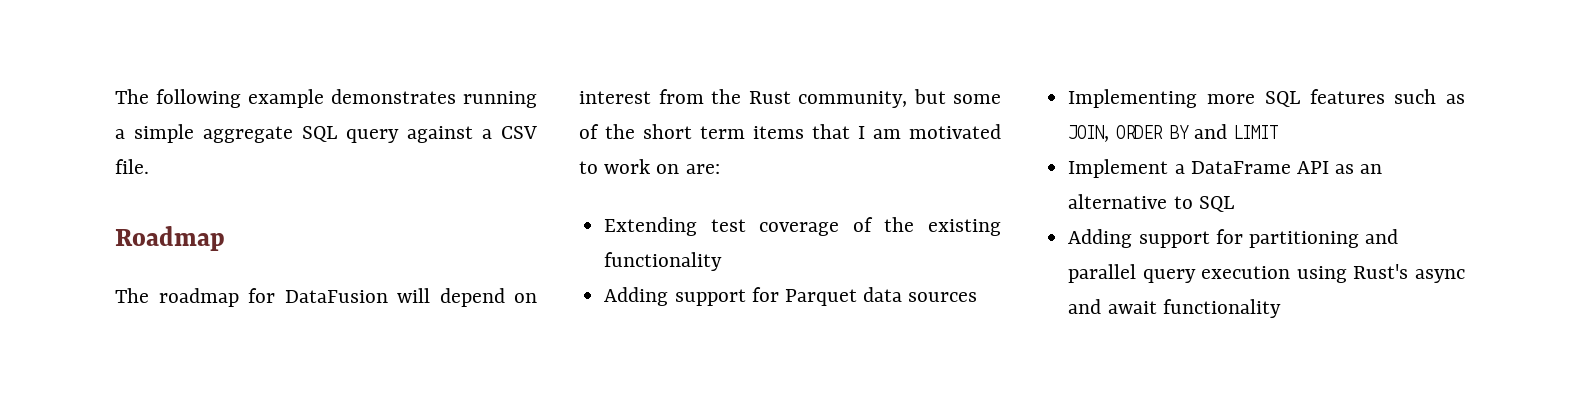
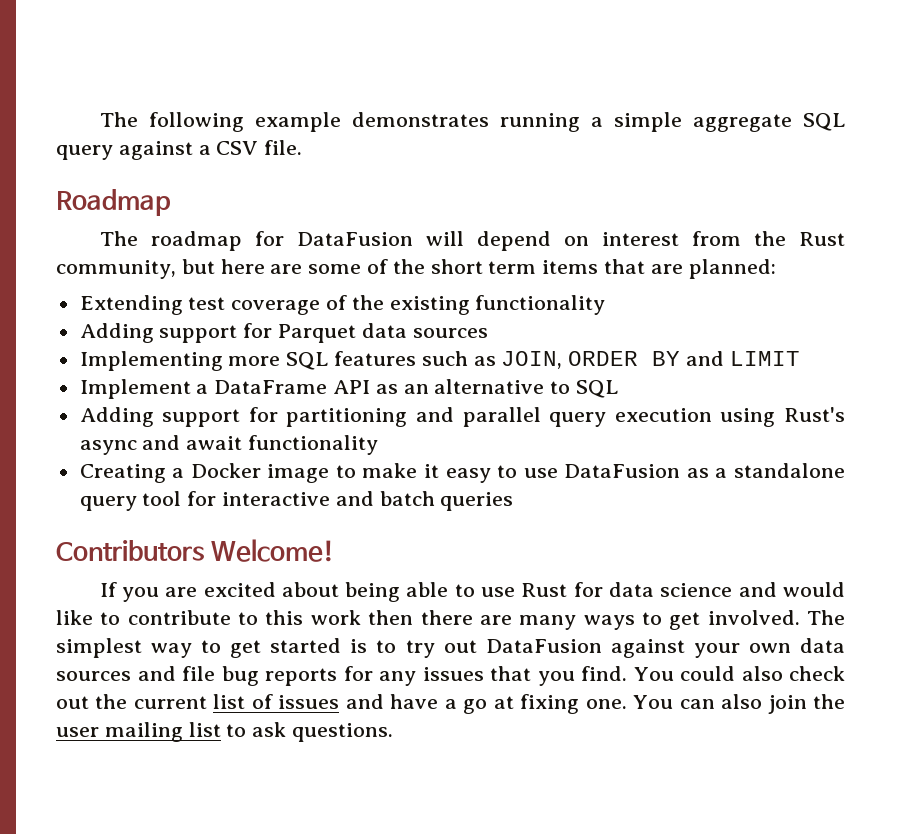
- The roadmap for DataFusion will depend on interest from the Rust community, but some of the short term items that I am motivated to work on are:
+ The roadmap for DataFusion will depend on interest from the Rust community, but here are some of the short term items that are planned:
+ Creating a Docker image to make it easy to use DataFusion as a standalone query tool for interactive and batch queries
+ Contributors Welcome!
+ If you are excited about being able to use Rust for data science and would like to contribute to this work then there are many ways to get involved. The simplest way to get started is to try out DataFusion against your own data sources and file bug reports for any issues that you find. You could also check out the current list of issues and have a go at fixing one. You can also join the user mailing list to ask questions.

